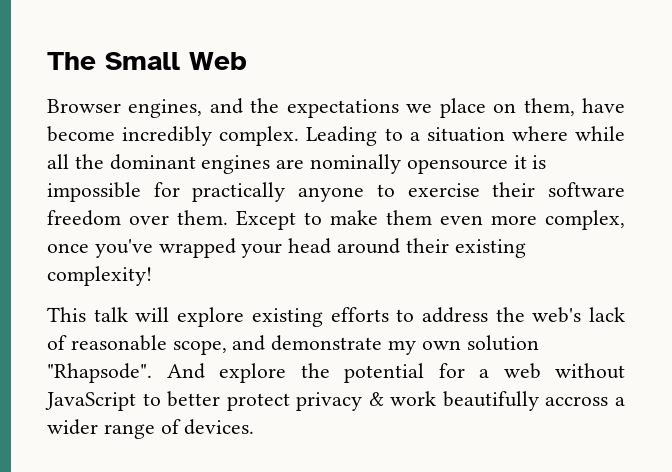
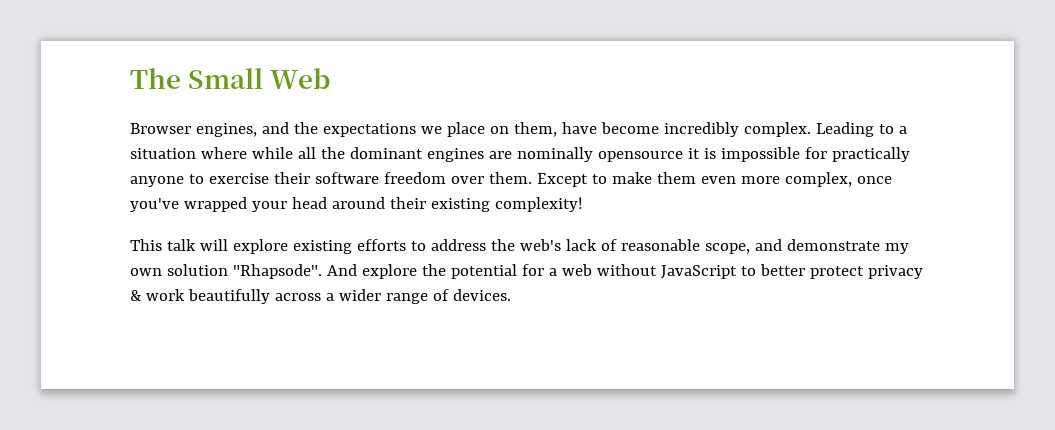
- And explore the potential for a web without JavaScript to better protect privacy & work beautifully accross a wider range of devices.
+ And explore the potential for a web without JavaScript to better protect privacy & work beautifully across a wider range of devices.

